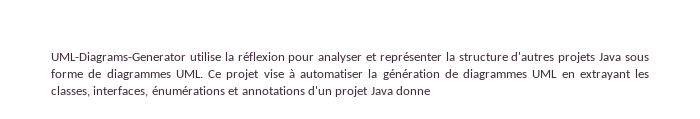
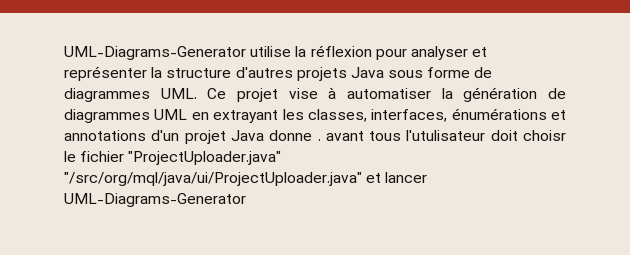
- UML-Diagrams-Generator utilise la réflexion pour analyser et représenter la structure d'autres projets Java sous forme de diagrammes UML. Ce projet vise à automatiser la génération de diagrammes UML en extrayant les classes, interfaces, énumérations et annotations d'un projet Java donne
+ UML-Diagrams-Generator utilise la réflexion pour analyser et représenter la structure d'autres projets Java sous forme de diagrammes UML. Ce projet vise à automatiser la génération de diagrammes UML en extrayant les classes, interfaces, énumérations et annotations d'un projet Java donne . avant tous l'utulisateur doit choisr le fichier "ProjectUploader.java" "/src/org/mql/java/ui/ProjectUploader.java" et lancer UML-Diagrams-Generator

